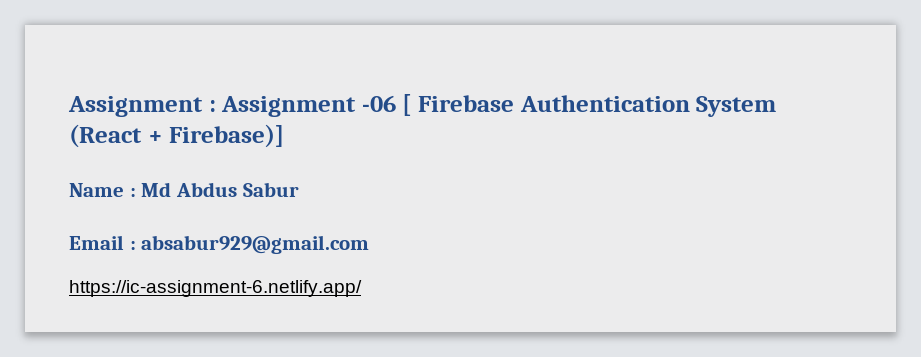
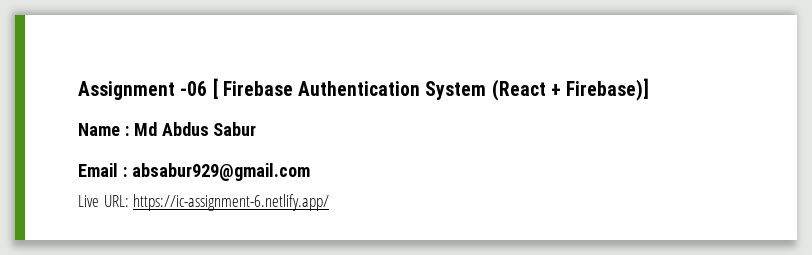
- Assignment : Assignment -06 [ Firebase Authentication System (React + Firebase)]
+ Assignment -06 [ Firebase Authentication System (React + Firebase)]
- https://ic-assignment-6.netlify.app/
+ Live URL: https://ic-assignment-6.netlify.app/

